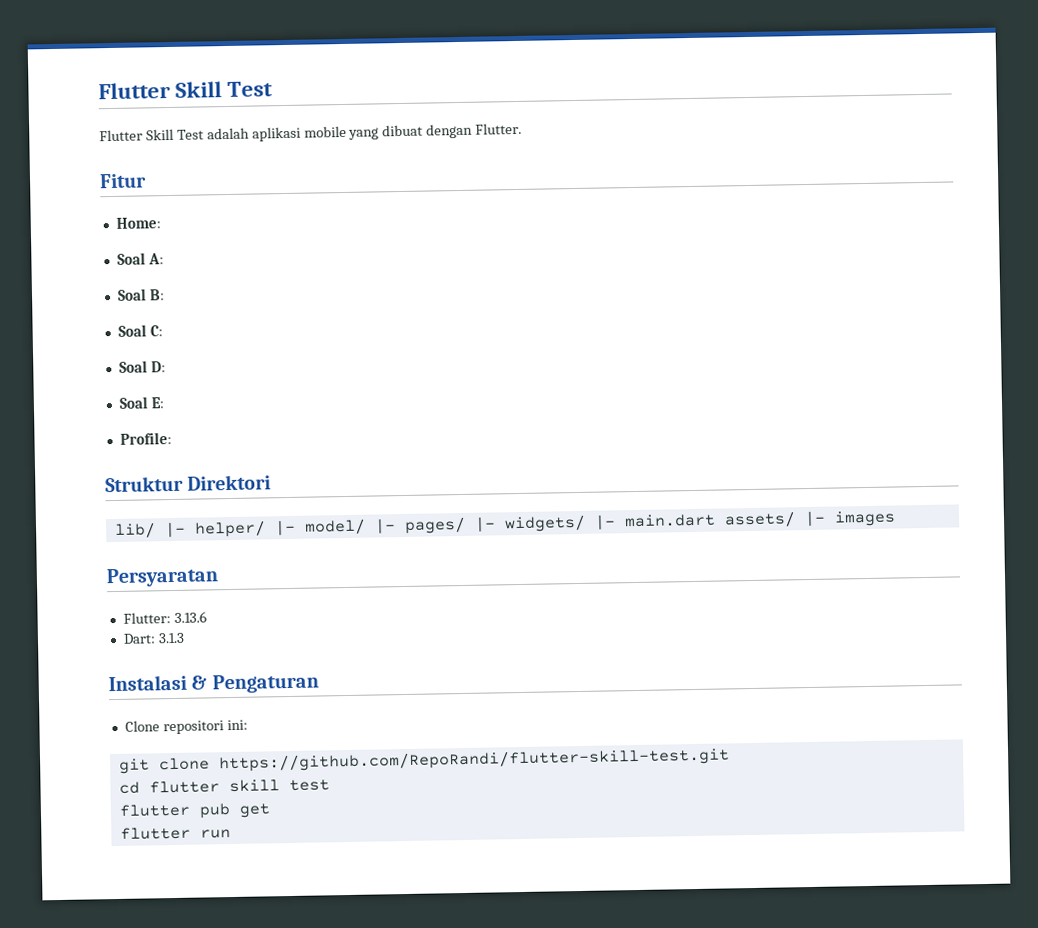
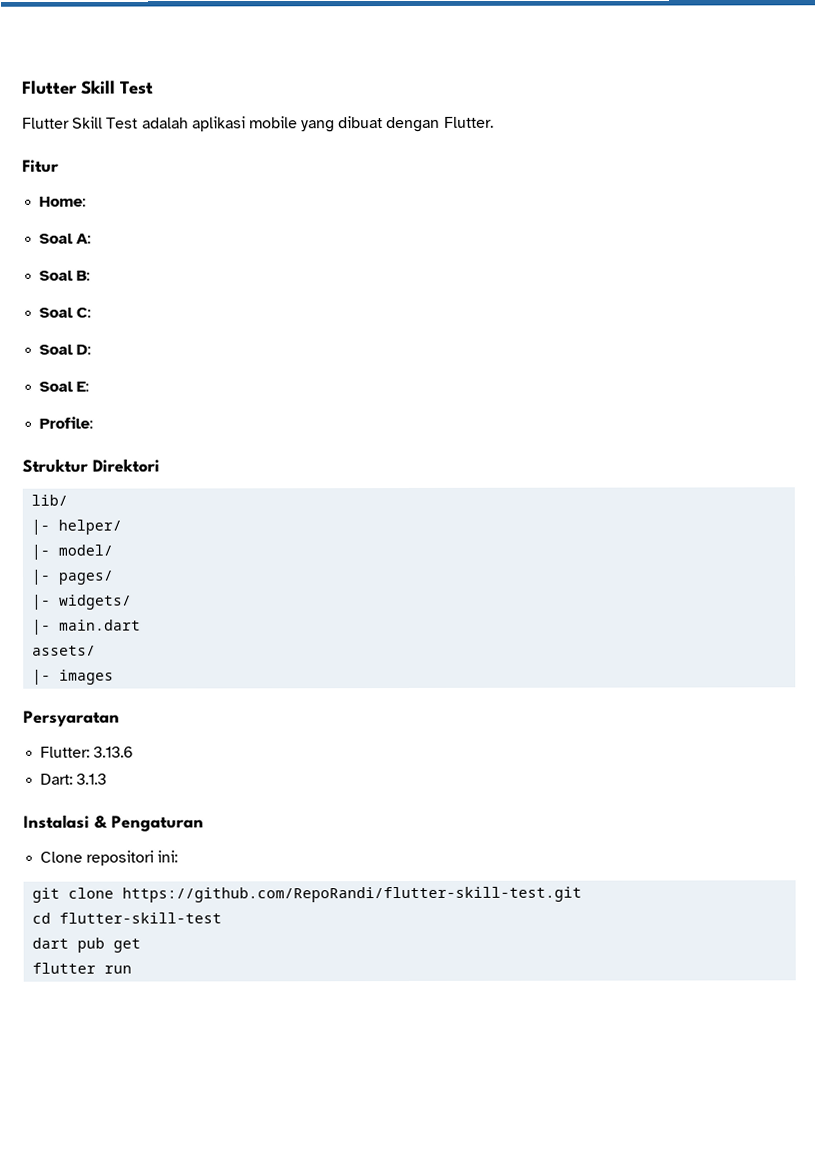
- lib/ |- helper/ |- model/ |- pages/ |- widgets/ |- main.dart assets/ |- images
+ lib/
+ |- helper/
+ |- model/
+ |- pages/
+ |- widgets/
+ |- main.dart
+ assets/
+ |- images
- cd flutter skill test
- flutter pub get
+ cd flutter-skill-test
+ dart pub get

